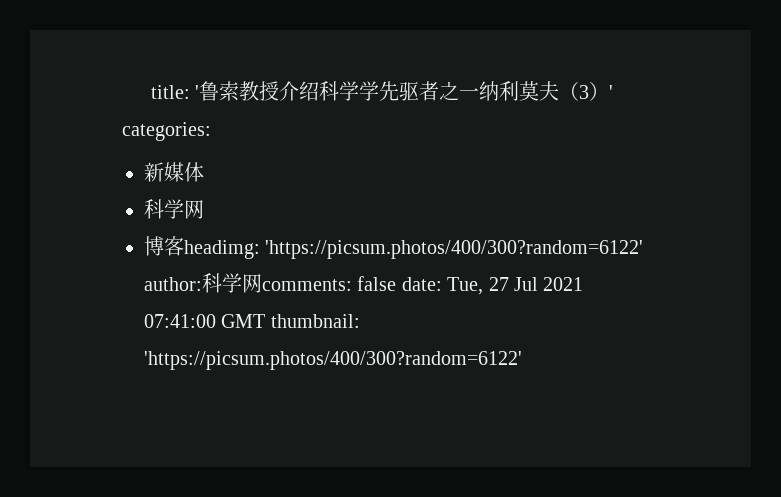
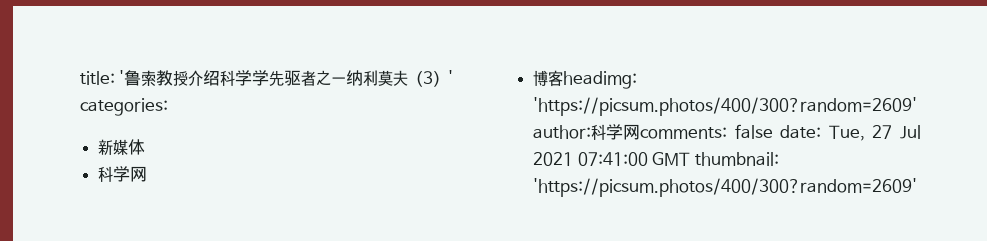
- 博客headimg: 'https://picsum.photos/400/300?random=6122' author:科学网comments: false date: Tue, 27 Jul 2021 07:41:00 GMT thumbnail: 'https://picsum.photos/400/300?random=6122'
+ 博客headimg: 'https://picsum.photos/400/300?random=2609' author:科学网comments: false date: Tue, 27 Jul 2021 07:41:00 GMT thumbnail: 'https://picsum.photos/400/300?random=2609'

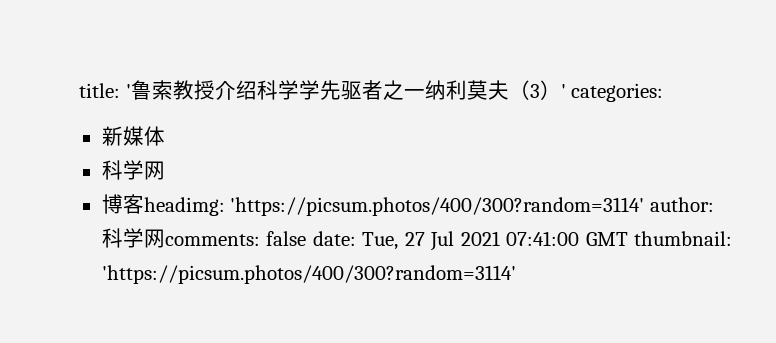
- 博客headimg: 'https://picsum.photos/400/300?random=2609' author:科学网comments: false date: Tue, 27 Jul 2021 07:41:00 GMT thumbnail: 'https://picsum.photos/400/300?random=2609'
+ 博客headimg: 'https://picsum.photos/400/300?random=3114' author:科学网comments: false date: Tue, 27 Jul 2021 07:41:00 GMT thumbnail: 'https://picsum.photos/400/300?random=3114'

